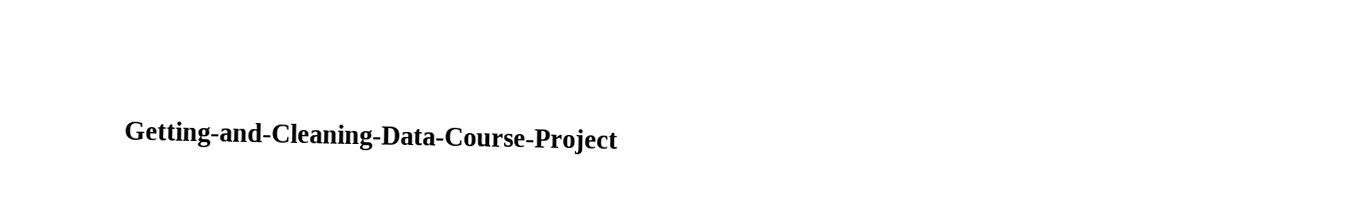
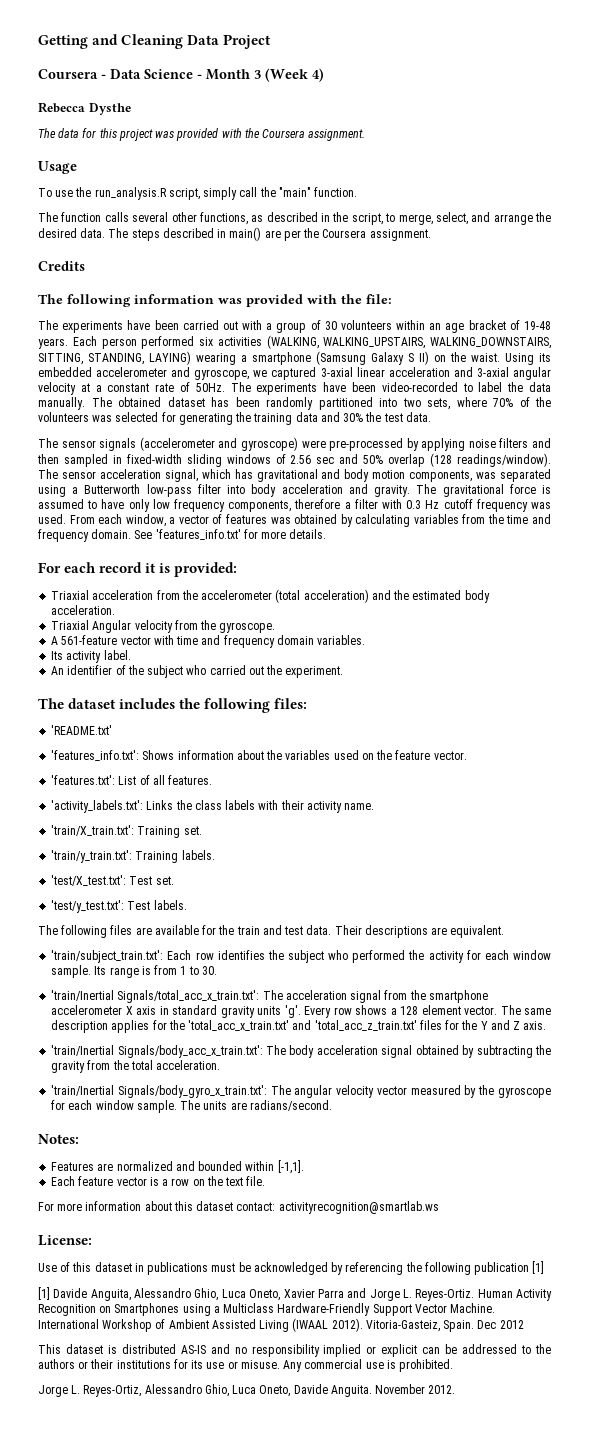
- Getting-and-Cleaning-Data-Course-Project
+ Getting and Cleaning Data Project
+ Coursera - Data Science - Month 3 (Week 4)
+ Rebecca Dysthe
+ The data for this project was provided with the Coursera assignment.
+ Usage
+ To use the run_analysis.R script, simply call the "main" function.
+ The function calls several other functions, as described in the script, to merge, select, and arrange the desired data. The steps described in main() are per the Coursera assignment.
+ Credits
+ The following information was provided with the file:
+ The experiments have been carried out with a group of 30 volunteers within an age bracket of 19-48 years. Each person performed six activities (WALKING, WALKING_UPSTAIRS, WALKING_DOWNSTAIRS, SITTING, STANDING, LAYING) wearing a smartphone (Samsung Galaxy S II) on the waist. Using its embedded accelerometer and gyroscope, we captured 3-axial linear acceleration and 3-axial angular velocity at a constant rate of 50Hz. The experiments have been video-recorded to label the data manually. The obtained dataset has been randomly partitioned into two sets, where 70% of the volunteers was selected for generating the training data and 30% the test data.
+ The sensor signals (accelerometer and gyroscope) were pre-processed by applying noise filters and then sampled in fixed-width sliding windows of 2.56 sec and 50% overlap (128 readings/window). The sensor acceleration signal, which has gravitational and body motion components, was separated using a Butterworth low-pass filter into body acceleration and gravity. The gravitational force is assumed to have only low frequency components, therefore a filter with 0.3 Hz cutoff frequency was used. From each window, a vector of features was obtained by calculating variables from the time and frequency domain. See 'features_info.txt' for more details.
+ For each record it is provided:
+ Triaxial acceleration from the accelerometer (total acceleration) and the estimated body acceleration.
+ Triaxial Angular velocity from the gyroscope.
+ A 561-feature vector with time and frequency domain variables.
+ Its activity label.
+ An identifier of the subject who carried out the experiment.
+ The dataset includes the following files:
+ 'README.txt'
+ 'features_info.txt': Shows information about the variables used on the feature vector.
+ 'features.txt': List of all features.
+ 'activity_labels.txt': Links the class labels with their activity name.
+ 'train/X_train.txt': Training set.
+ 'train/y_train.txt': Training labels.
+ 'test/X_test.txt': Test set.
+ 'test/y_test.txt': Test labels.
+ The following files are available for the train and test data. Their descriptions are equivalent.
+ 'train/subject_train.txt': Each row identifies the subject who performed the activity for each window sample. Its range is from 1 to 30.
+ 'train/Inertial Signals/total_acc_x_train.txt': The acceleration signal from the smartphone accelerometer X axis in standard gravity units 'g'. Every row shows a 128 element vector. The same description applies for the 'total_acc_x_train.txt' and 'total_acc_z_train.txt' files for the Y and Z axis.
+ 'train/Inertial Signals/body_acc_x_train.txt': The body acceleration signal obtained by subtracting the gravity from the total acceleration.
+ 'train/Inertial Signals/body_gyro_x_train.txt': The angular velocity vector measured by the gyroscope for each window sample. The units are radians/second.
+ Notes:
+ Features are normalized and bounded within [-1,1].
+ Each feature vector is a row on the text file.
+ For more information about this dataset contact: activityrecognition@smartlab.ws
+ License:
+ Use of this dataset in publications must be acknowledged by referencing the following publication [1]
+ [1] Davide Anguita, Alessandro Ghio, Luca Oneto, Xavier Parra and Jorge L. Reyes-Ortiz. Human Activity Recognition on Smartphones using a Multiclass Hardware-Friendly Support Vector Machine. International Workshop of Ambient Assisted Living (IWAAL 2012). Vitoria-Gasteiz, Spain. Dec 2012
+ This dataset is distributed AS-IS and no responsibility implied or explicit can be addressed to the authors or their institutions for its use or misuse. Any commercial use is prohibited.
+ Jorge L. Reyes-Ortiz, Alessandro Ghio, Luca Oneto, Davide Anguita. November 2012.

